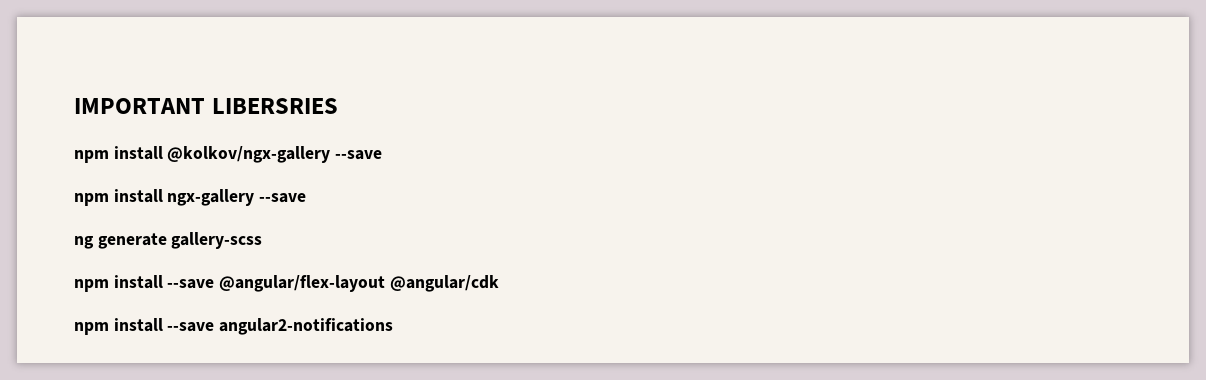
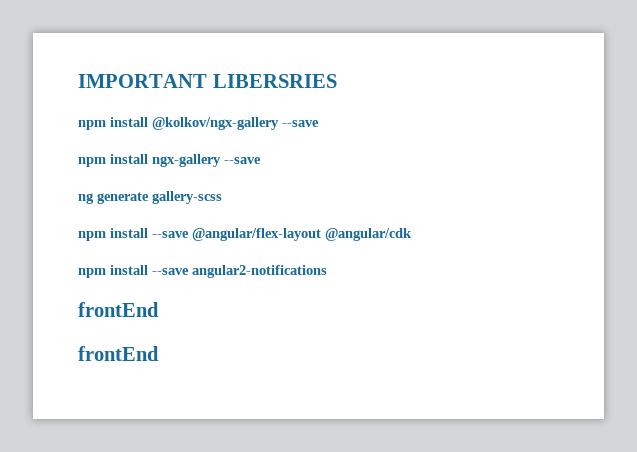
  npm install --save angular2-notifications
+ frontEnd
+ frontEnd

